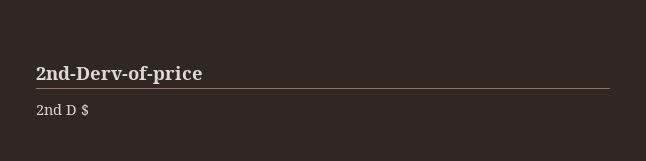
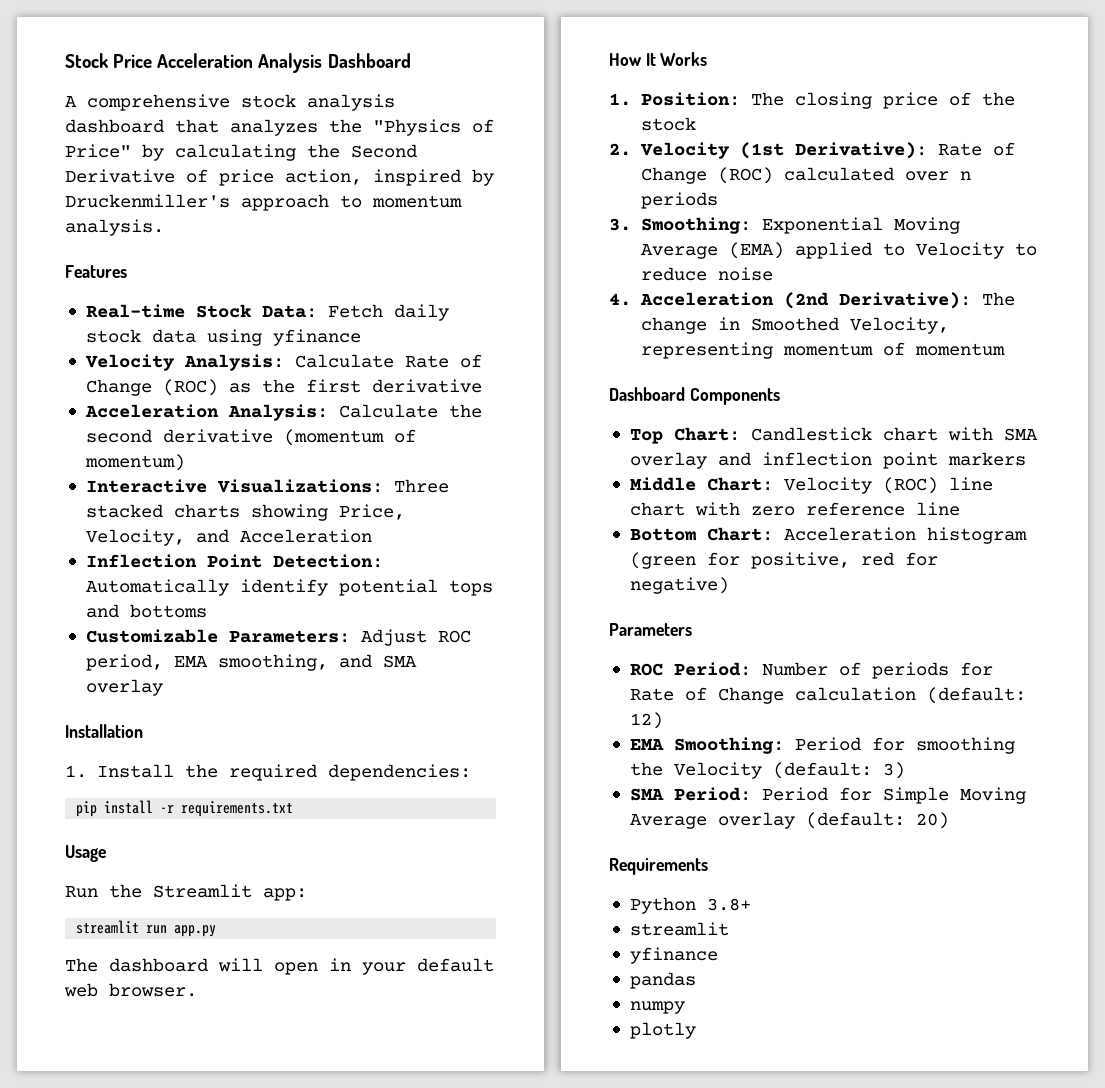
- 2nd-Derv-of-price
- 2nd D $
+ Stock Price Acceleration Analysis Dashboard
+ A comprehensive stock analysis dashboard that analyzes the "Physics of Price" by calculating the Second Derivative of price action, inspired by Druckenmiller's approach to momentum analysis.
+ Features
+ Real-time Stock Data: Fetch daily stock data using yfinance
+ Velocity Analysis: Calculate Rate of Change (ROC) as the first derivative
+ Acceleration Analysis: Calculate the second derivative (momentum of momentum)
+ Interactive Visualizations: Three stacked charts showing Price, Velocity, and Acceleration
+ Inflection Point Detection: Automatically identify potential tops and bottoms
+ Customizable Parameters: Adjust ROC period, EMA smoothing, and SMA overlay
+ Installation
+ 1. Install the required dependencies:
+ pip install -r requirements.txt
+ Usage
+ Run the Streamlit app:
+ streamlit run app.py
+ The dashboard will open in your default web browser.
+ How It Works
+ 1. Position: The closing price of the stock
+ 2. Velocity (1st Derivative): Rate of Change (ROC) calculated over n periods
+ 3. Smoothing: Exponential Moving Average (EMA) applied to Velocity to reduce noise
+ 4. Acceleration (2nd Derivative): The change in Smoothed Velocity, representing momentum of momentum
+ Dashboard Components
+ Top Chart: Candlestick chart with SMA overlay and inflection point markers
+ Middle Chart: Velocity (ROC) line chart with zero reference line
+ Bottom Chart: Acceleration histogram (green for positive, red for negative)
+ Parameters
+ ROC Period: Number of periods for Rate of Change calculation (default: 12)
+ EMA Smoothing: Period for smoothing the Velocity (default: 3)
+ SMA Period: Period for Simple Moving Average overlay (default: 20)
+ Requirements
+ Python 3.8+
+ streamlit
+ yfinance
+ pandas
+ numpy
+ plotly

